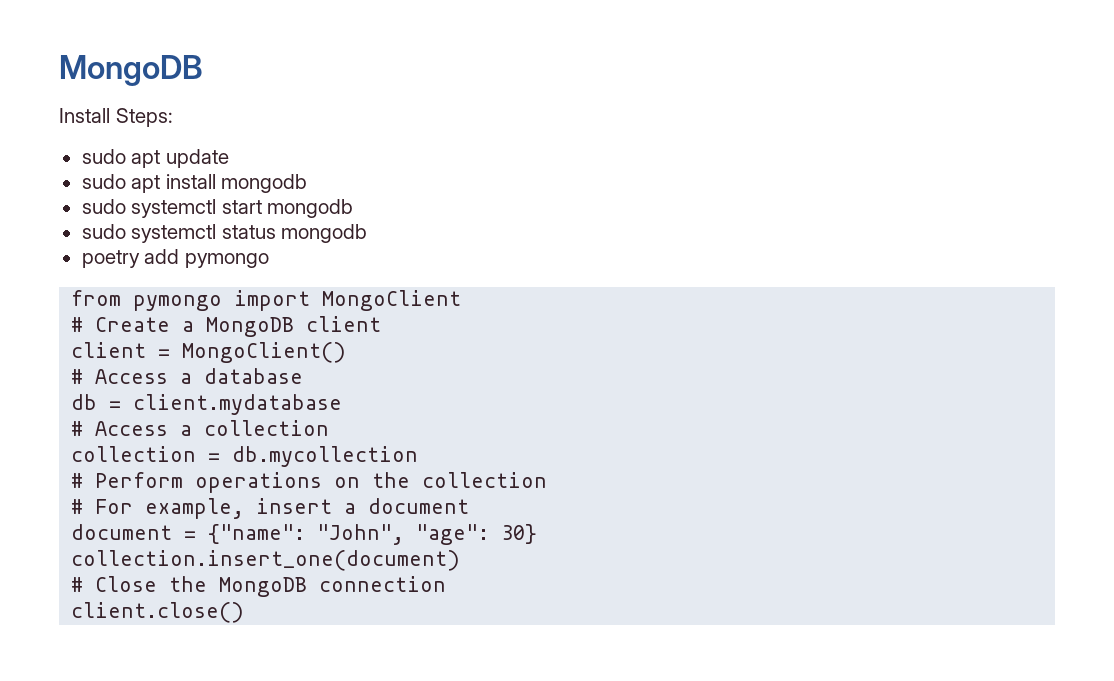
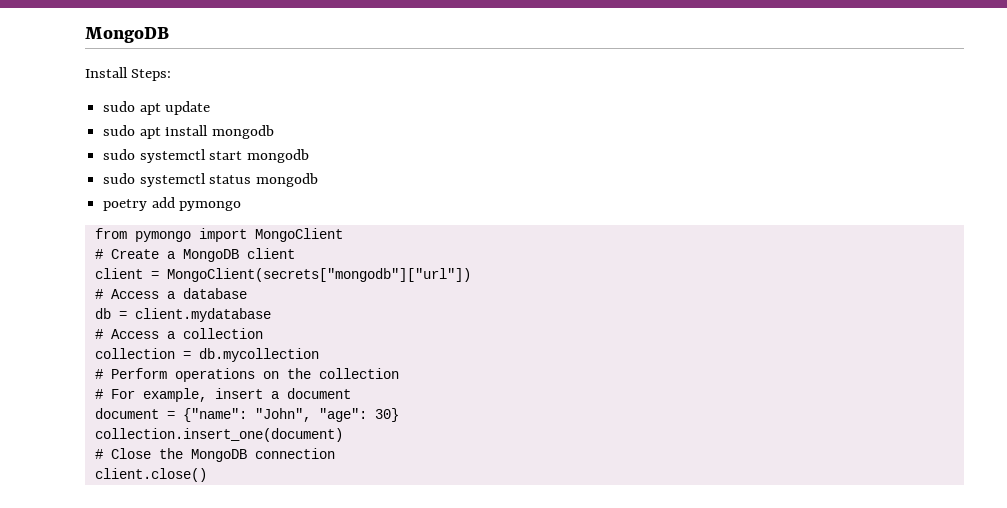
- client = MongoClient()
+ client = MongoClient(secrets["mongodb"]["url"])

